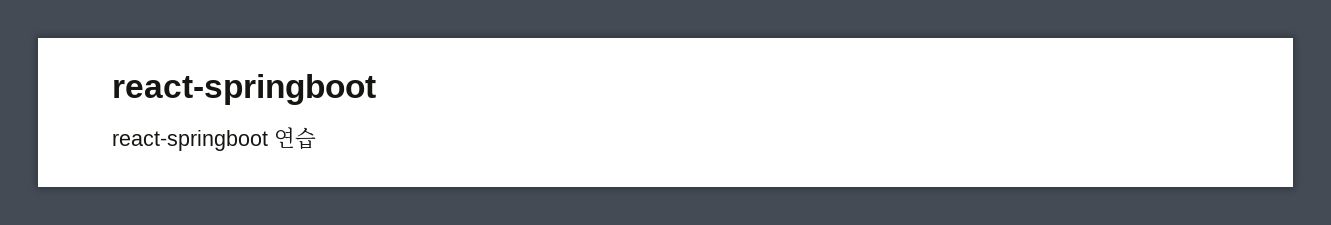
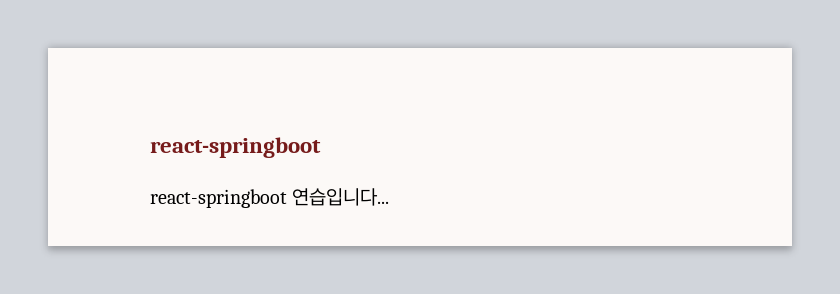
- react-springboot 연습
+ react-springboot 연습입니다...

